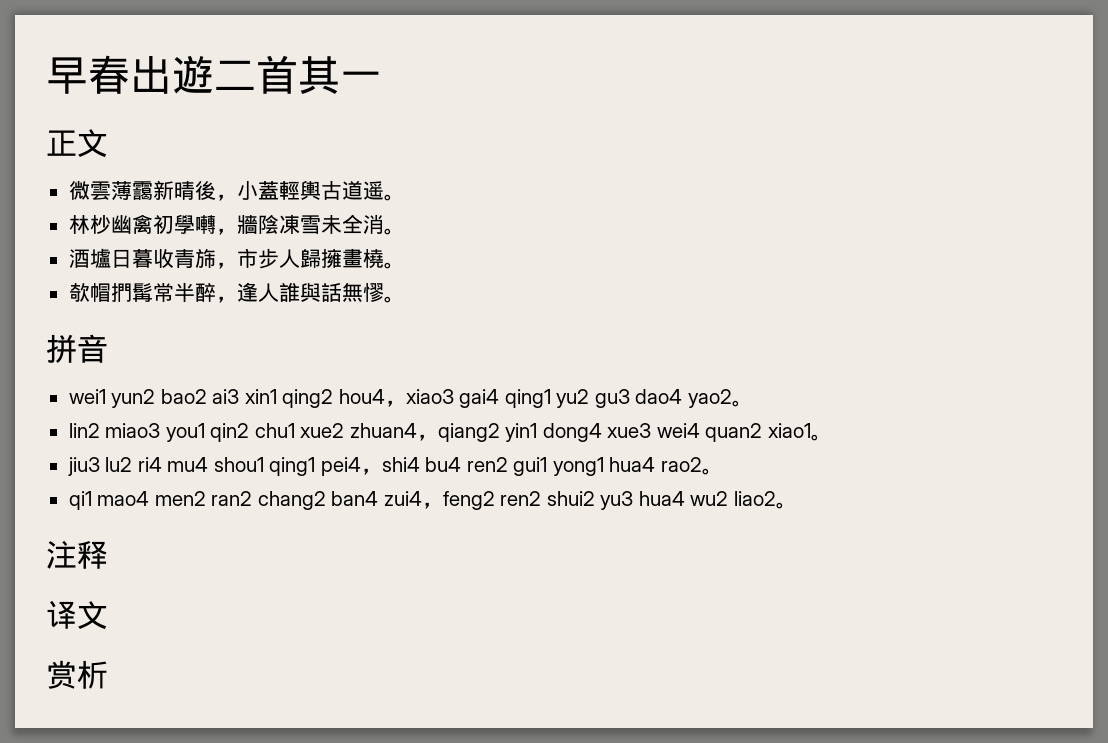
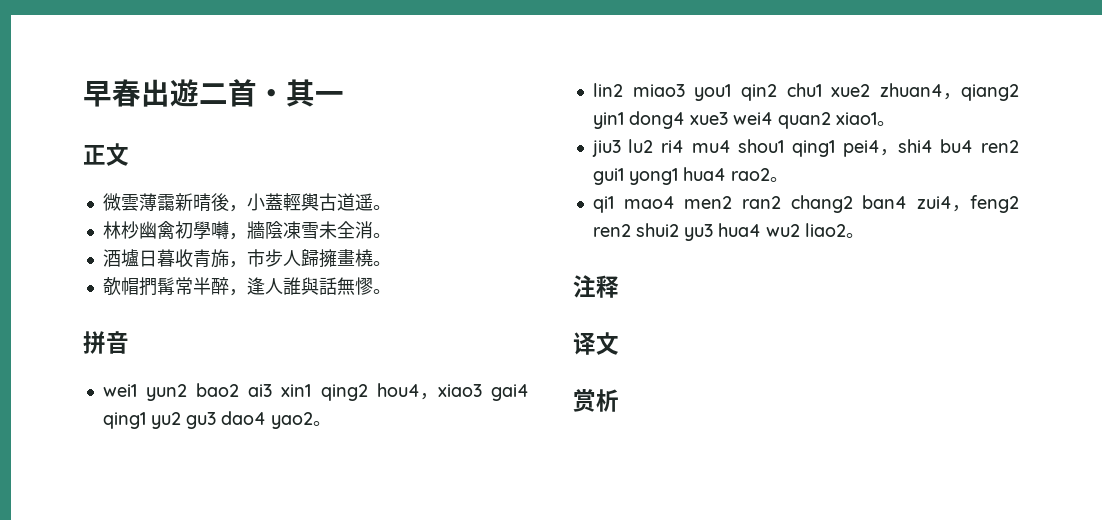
- 早春出遊二首其一
+ 早春出遊二首・其一

